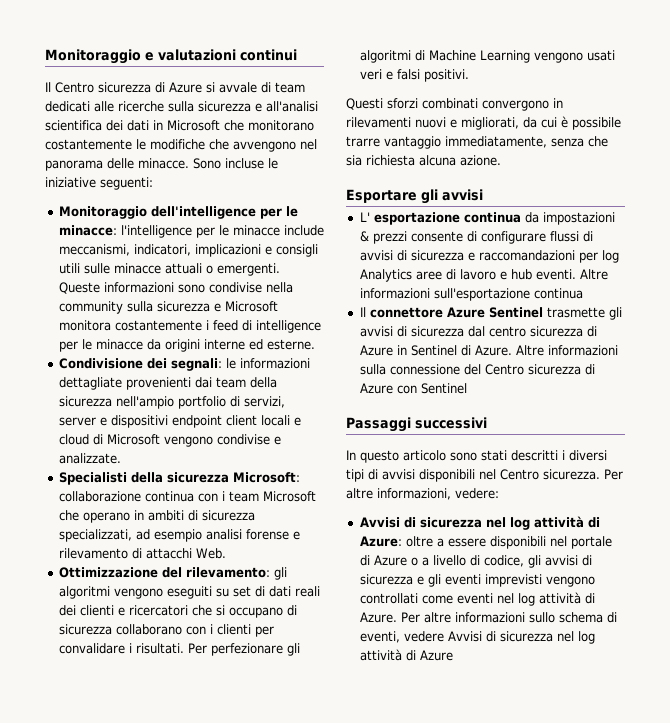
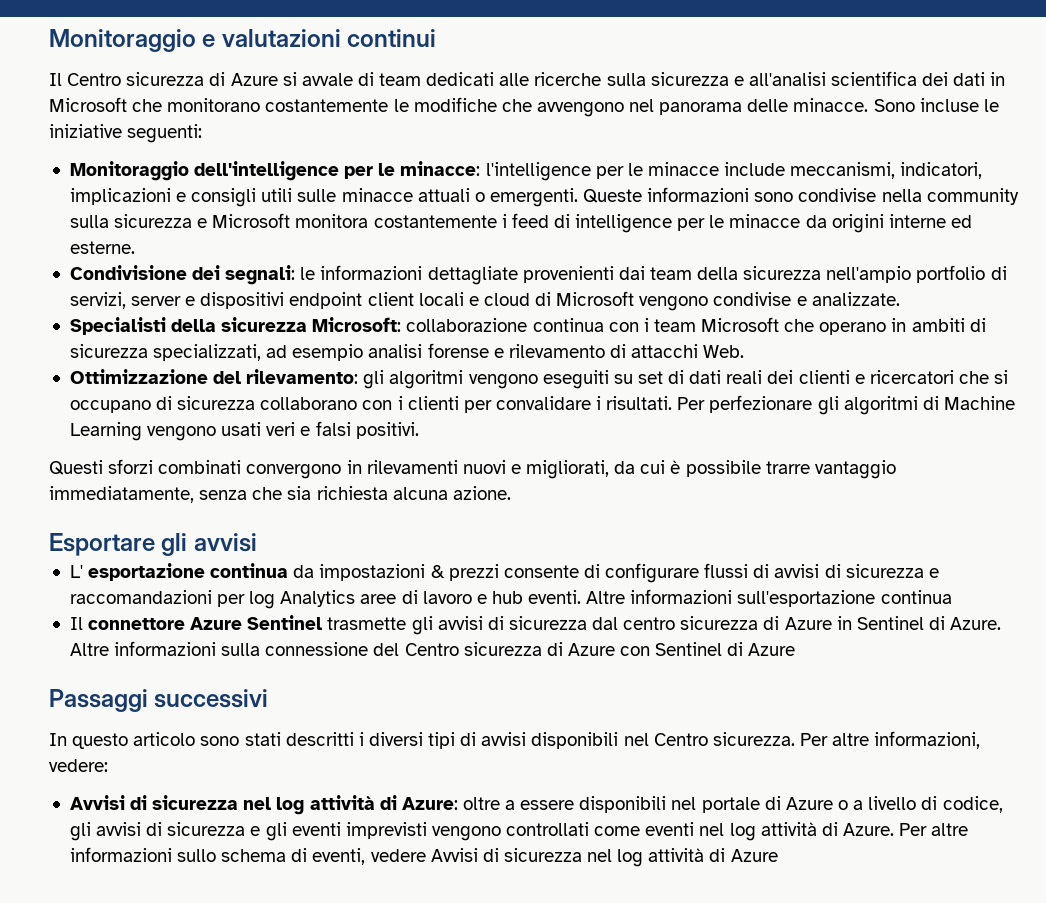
- Altre informazioni sulla connessione del Centro sicurezza di Azure con Sentinel
+ Altre informazioni sulla connessione del Centro sicurezza di Azure con Sentinel di Azure

